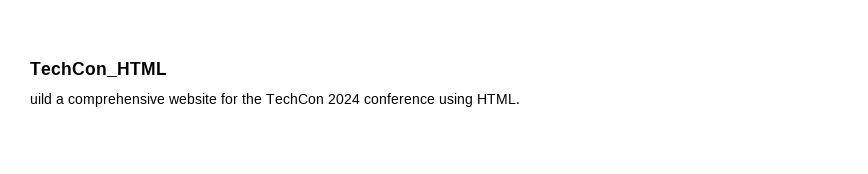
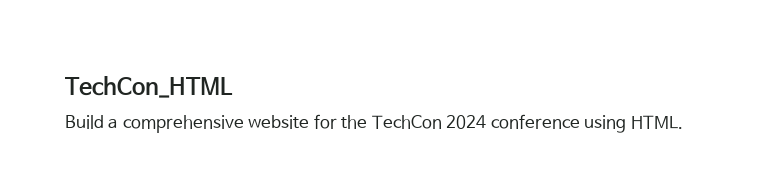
- uild a comprehensive website for the TechCon 2024 conference using HTML.
+ Build a comprehensive website for the TechCon 2024 conference using HTML.

